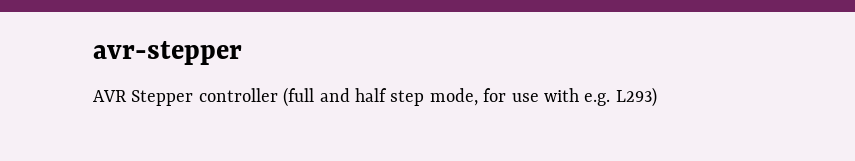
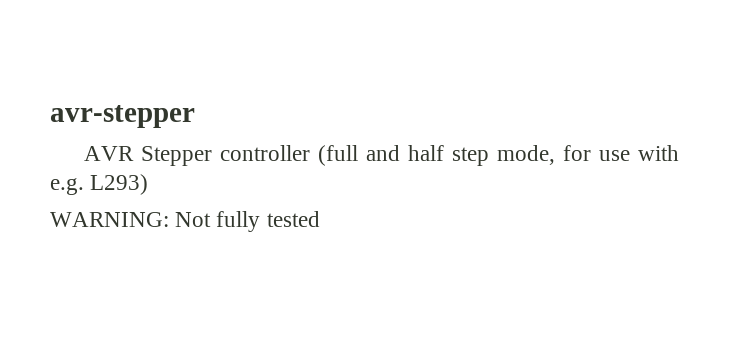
+ WARNING: Not fully tested

